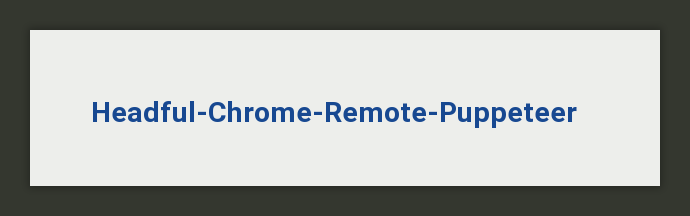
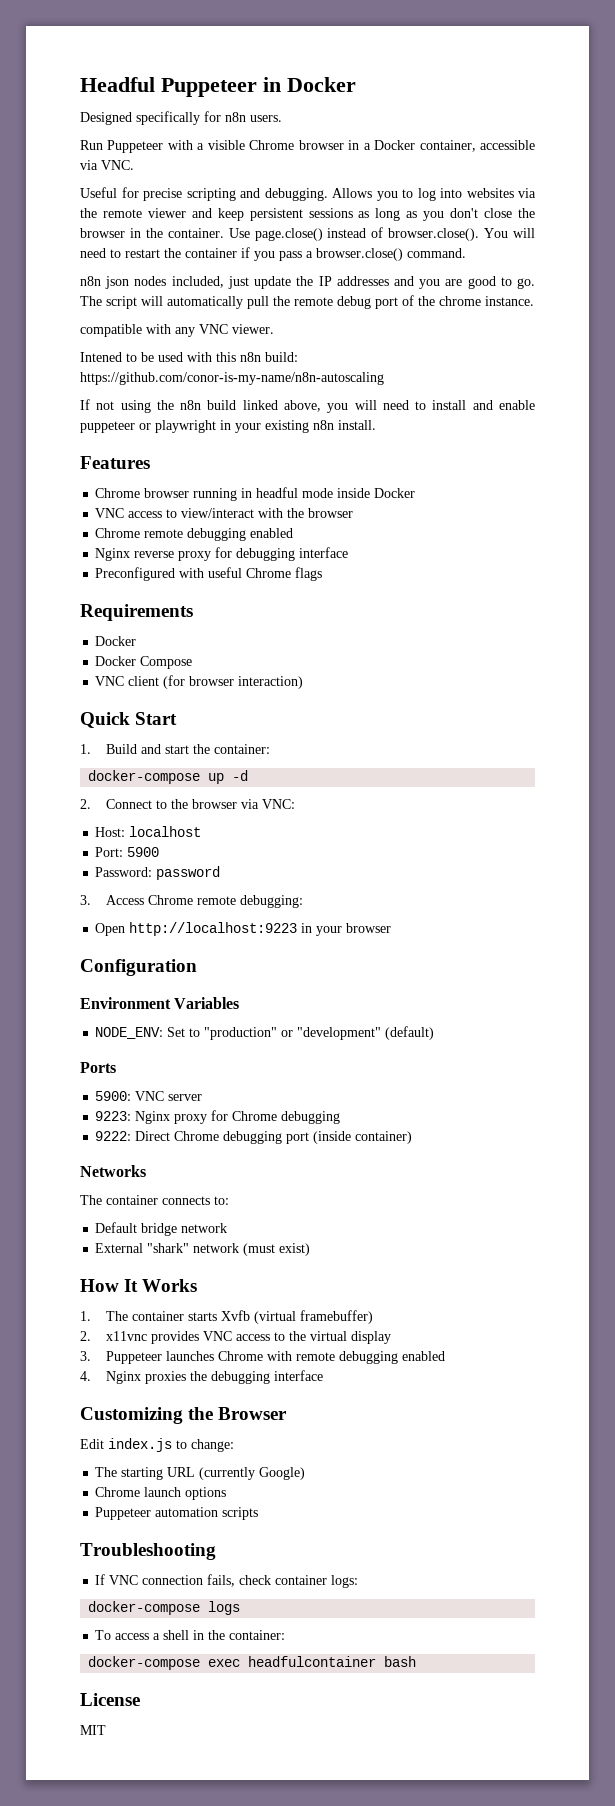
- Headful-Chrome-Remote-Puppeteer
+ Headful Puppeteer in Docker
+ Designed specifically for n8n users.
+ Run Puppeteer with a visible Chrome browser in a Docker container, accessible via VNC.
+ Useful for precise scripting and debugging. Allows you to log into websites via the remote viewer and keep persistent sessions as long as you don't close the browser in the container. Use page.close() instead of browser.close(). You will need to restart the container if you pass a browser.close() command.
+ n8n json nodes included, just update the IP addresses and you are good to go. The script will automatically pull the remote debug port of the chrome instance.
+ compatible with any VNC viewer.
+ Intened to be used with this n8n build: https://github.com/conor-is-my-name/n8n-autoscaling
+ If not using the n8n build linked above, you will need to install and enable puppeteer or playwright in your existing n8n install.
+ Features
+ Chrome browser running in headful mode inside Docker
+ VNC access to view/interact with the browser
+ Chrome remote debugging enabled
+ Nginx reverse proxy for debugging interface
+ Preconfigured with useful Chrome flags
+ Requirements
+ Docker
+ Docker Compose
+ VNC client (for browser interaction)
+ Quick Start
+ 1. Build and start the container:
+ docker-compose up -d
+ 2. Connect to the browser via VNC:
+ Host: localhost
+ Port: 5900
+ Password: password
+ 3. Access Chrome remote debugging:
+ Open http://localhost:9223 in your browser
+ Configuration
+ Environment Variables
+ NODE_ENV: Set to "production" or "development" (default)
+ Ports
+ 5900: VNC server
+ 9223: Nginx proxy for Chrome debugging
+ 9222: Direct Chrome debugging port (inside container)
+ Networks
+ The container connects to:
+ Default bridge network
+ External "shark" network (must exist)
+ How It Works
+ 1. The container starts Xvfb (virtual framebuffer)
+ 2. x11vnc provides VNC access to the virtual display
+ 3. Puppeteer launches Chrome with remote debugging enabled
+ 4. Nginx proxies the debugging interface
+ Customizing the Browser
+ Edit index.js to change:
+ The starting URL (currently Google)
+ Chrome launch options
+ Puppeteer automation scripts
+ Troubleshooting
+ If VNC connection fails, check container logs:
+ docker-compose logs
+ To access a shell in the container:
+ docker-compose exec headfulcontainer bash
+ License
+ MIT

